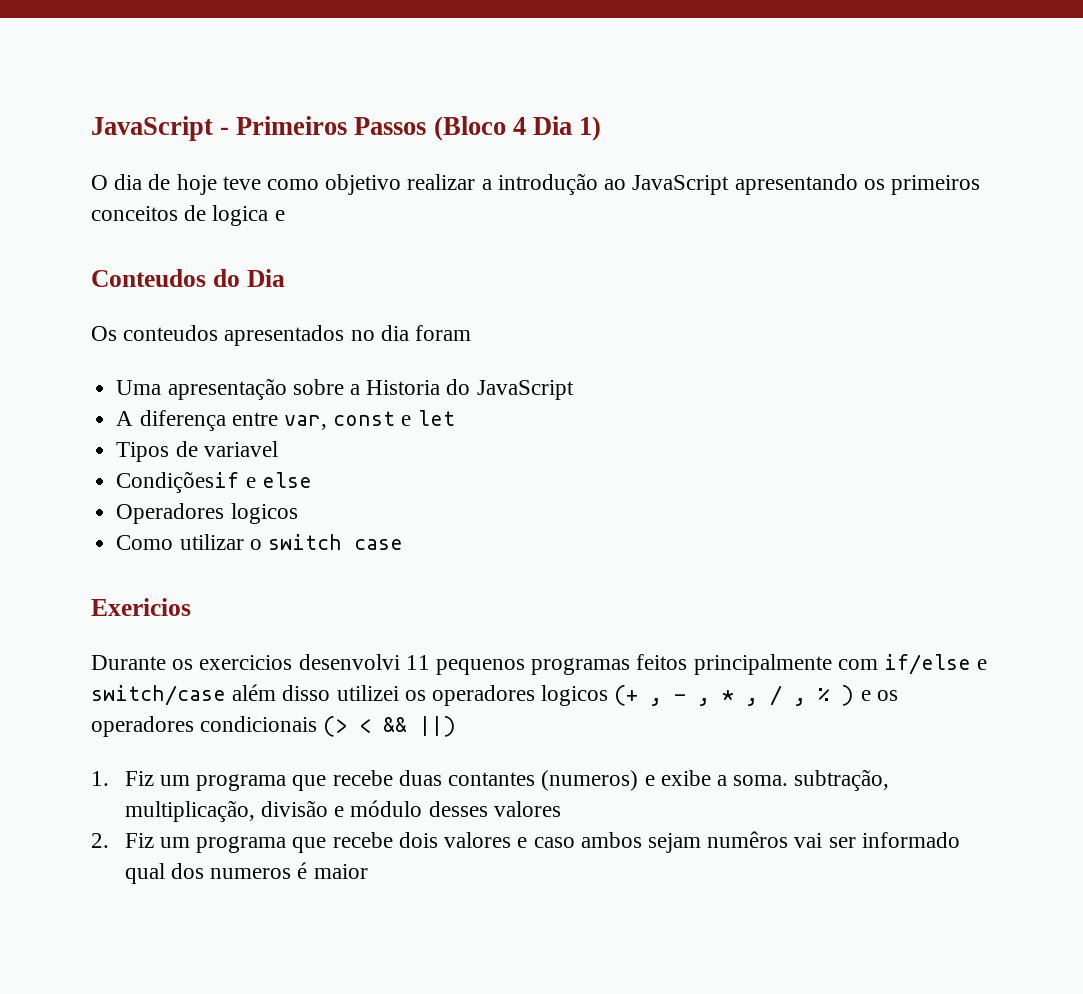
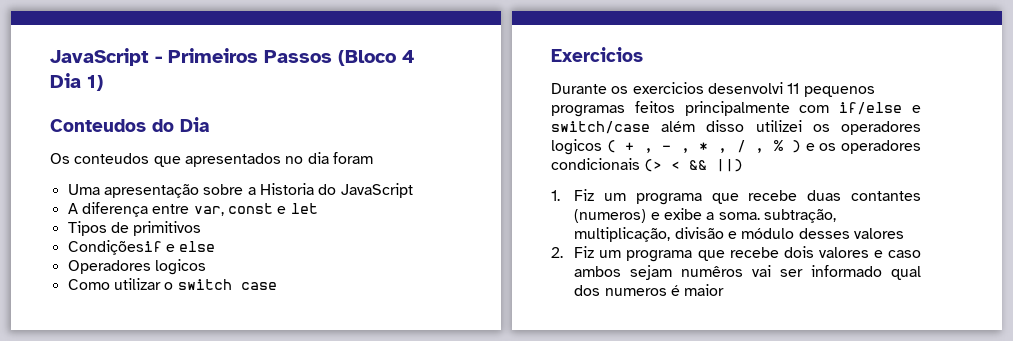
- O dia de hoje teve como objetivo realizar a introdução ao JavaScript apresentando os primeiros conceitos de logica e
- Os conteudos apresentados no dia foram
+ Os conteudos que apresentados no dia foram
- Tipos de variavel
+ Tipos de primitivos
- Exericios
+ Exercicios
- Durante os exercicios desenvolvi 11 pequenos programas feitos principalmente com if/else e switch/case além disso utilizei os operadores logicos (+ , - , * , / , % ) e os operadores condicionais (> < && ||)
+ Durante os exercicios desenvolvi 11 pequenos programas feitos principalmente com if/else e switch/case além disso utilizei os operadores logicos ( + , - , * , / , % ) e os operadores condicionais (> < && ||)

